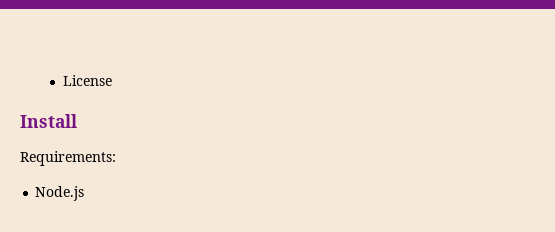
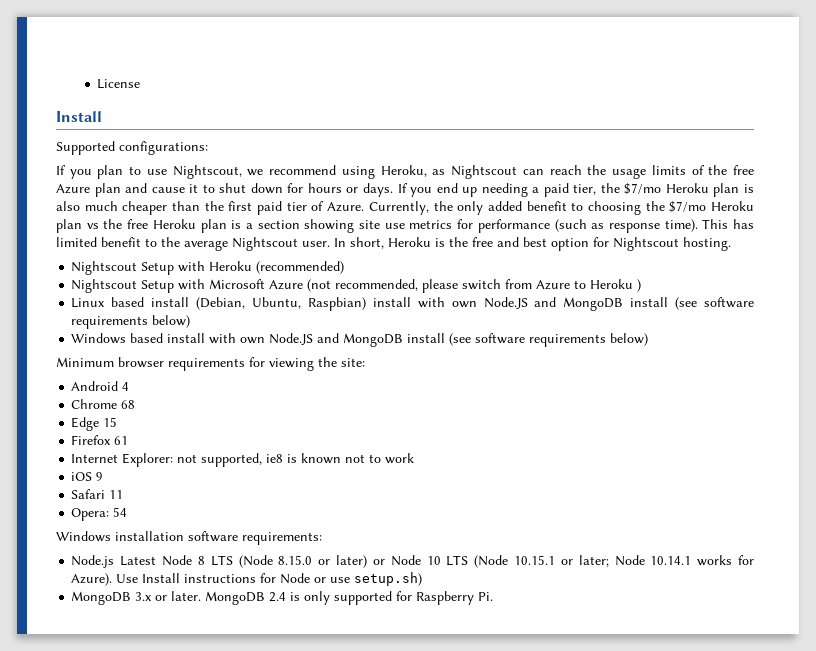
- Requirements:
- Node.js
+ Supported configurations:
+ If you plan to use Nightscout, we recommend using Heroku, as Nightscout can reach the usage limits of the free Azure plan and cause it to shut down for hours or days. If you end up needing a paid tier, the $7/mo Heroku plan is also much cheaper than the first paid tier of Azure. Currently, the only added benefit to choosing the $7/mo Heroku plan vs the free Heroku plan is a section showing site use metrics for performance (such as response time). This has limited benefit to the average Nightscout user. In short, Heroku is the free and best option for Nightscout hosting.
+ Nightscout Setup with Heroku (recommended)
+ Nightscout Setup with Microsoft Azure (not recommended, please switch from Azure to Heroku )
+ Linux based install (Debian, Ubuntu, Raspbian) install with own Node.JS and MongoDB install (see software requirements below)
+ Windows based install with own Node.JS and MongoDB install (see software requirements below)
+ Minimum browser requirements for viewing the site:
+ Android 4
+ Chrome 68
+ Edge 15
+ Firefox 61
+ Internet Explorer: not supported, ie8 is known not to work
+ iOS 9
+ Safari 11
+ Opera: 54
+ Windows installation software requirements:
+ Node.js Latest Node 8 LTS (Node 8.15.0 or later) or Node 10 LTS (Node 10.15.1 or later; Node 10.14.1 works for Azure). Use Install instructions for Node or use setup.sh)
+ MongoDB 3.x or later. MongoDB 2.4 is only supported for Raspberry Pi.

